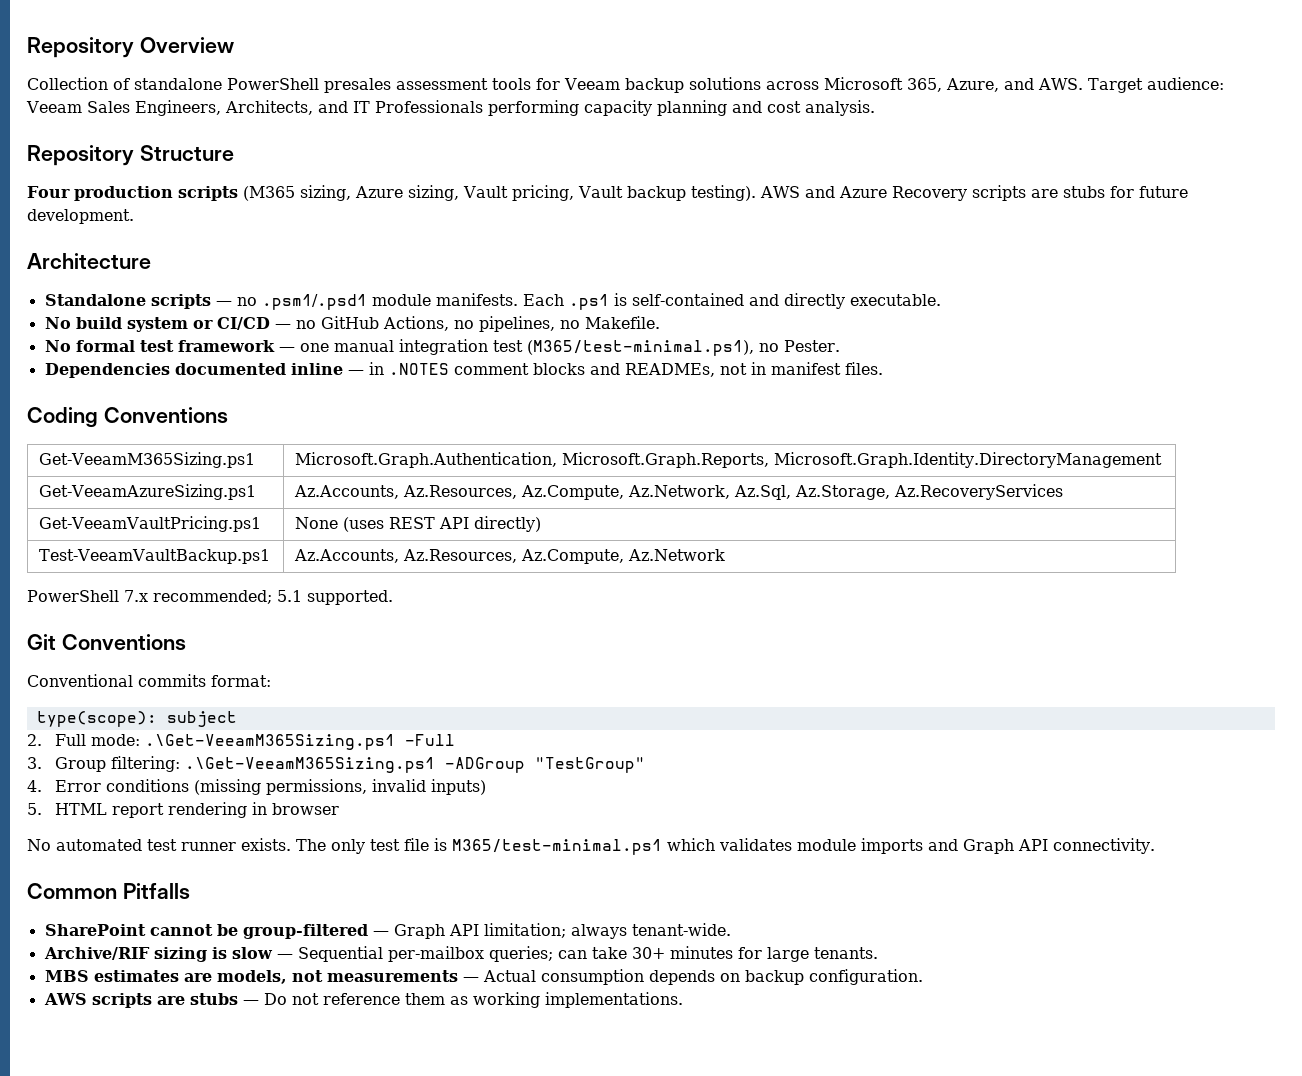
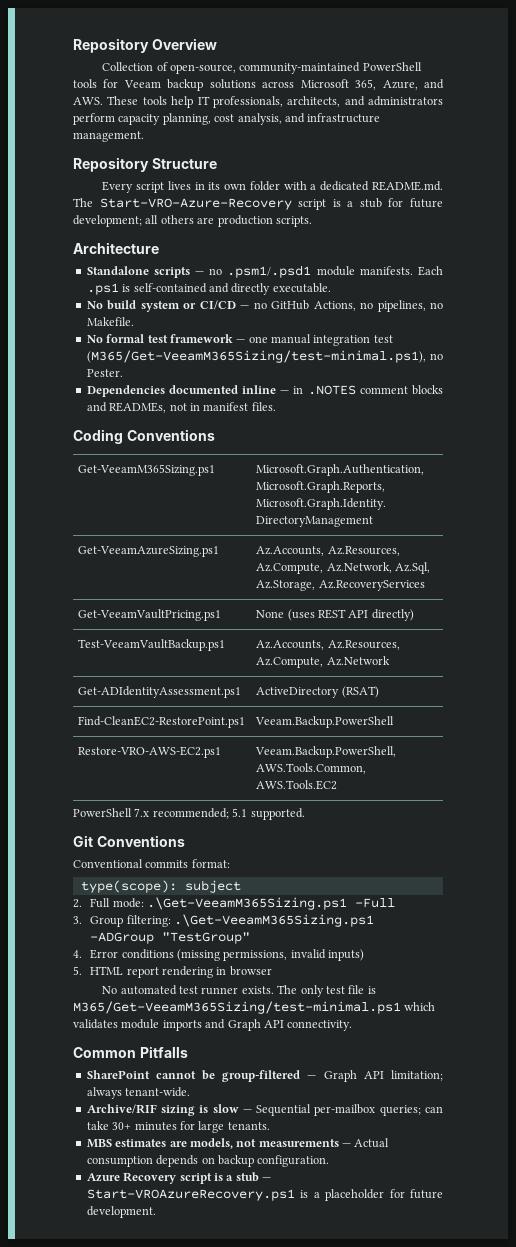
- Collection of standalone PowerShell presales assessment tools for Veeam backup solutions across Microsoft 365, Azure, and AWS. Target audience: Veeam Sales Engineers, Architects, and IT Professionals performing capacity planning and cost analysis.
+ Collection of open-source, community-maintained PowerShell tools for Veeam backup solutions across Microsoft 365, Azure, and AWS. These tools help IT professionals, architects, and administrators perform capacity planning, cost analysis, and infrastructure management.
  Repository Structure
- Four production scripts (M365 sizing, Azure sizing, Vault pricing, Vault backup testing). AWS and Azure Recovery scripts are stubs for future development.
+ Every script lives in its own folder with a dedicated README.md. The Start-VRO-Azure-Recovery script is a stub for future development; all others are production scripts.
- No formal test framework — one manual integration test (M365/test-minimal.ps1), no Pester.
+ No formal test framework — one manual integration test (M365/Get-VeeamM365Sizing/test-minimal.ps1), no Pester.
+ Get-ADIdentityAssessment.ps1 | ActiveDirectory (RSAT)
+ Find-CleanEC2-RestorePoint.ps1 | Veeam.Backup.PowerShell
+ Restore-VRO-AWS-EC2.ps1 | Veeam.Backup.PowerShell, AWS.Tools.Common, AWS.Tools.EC2
- The only test file is M365/test-minimal.ps1 which validates module imports and Graph API connectivity.
+ The only test file is M365/Get-VeeamM365Sizing/test-minimal.ps1 which validates module imports and Graph API connectivity.
- AWS scripts are stubs — Do not reference them as working implementations.
+ Azure Recovery script is a stub — Start-VROAzureRecovery.ps1 is a placeholder for future development.

